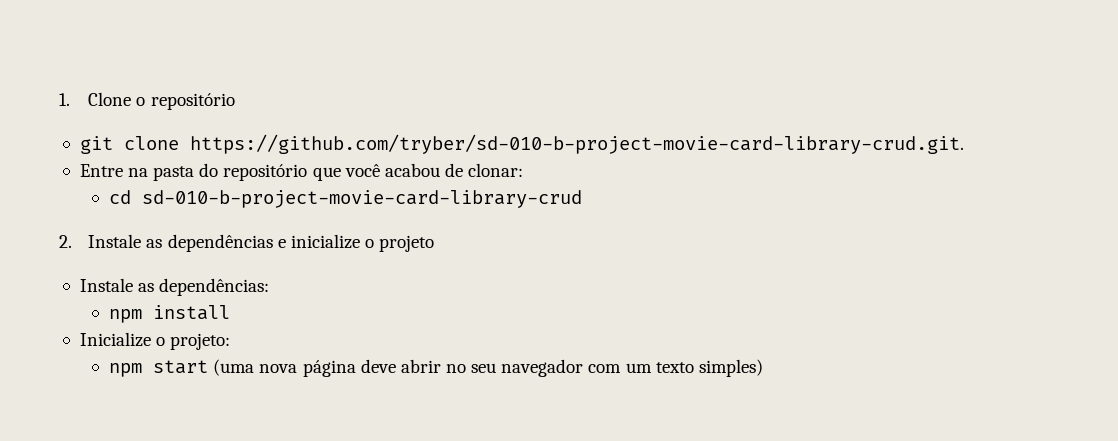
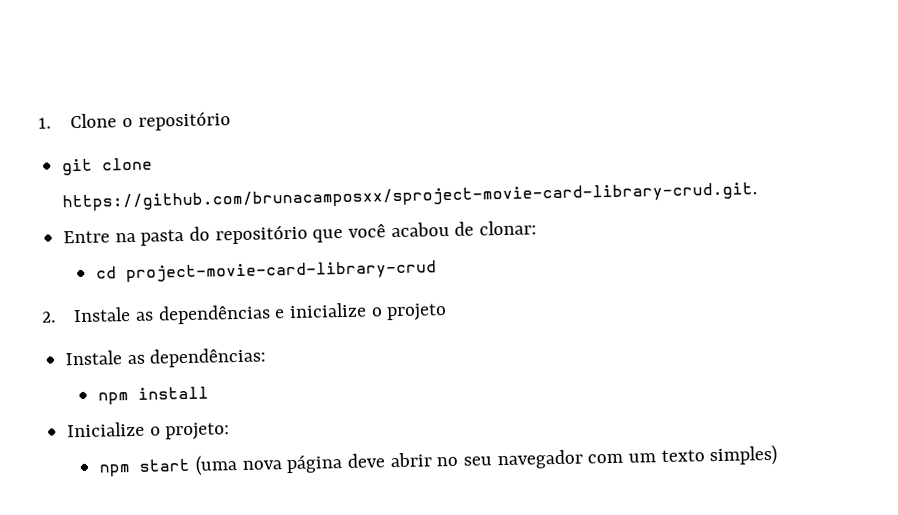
- git clone https://github.com/tryber/sd-010-b-project-movie-card-library-crud.git.
+ git clone https://github.com/brunacamposxx/sproject-movie-card-library-crud.git.
- cd sd-010-b-project-movie-card-library-crud
+ cd project-movie-card-library-crud

